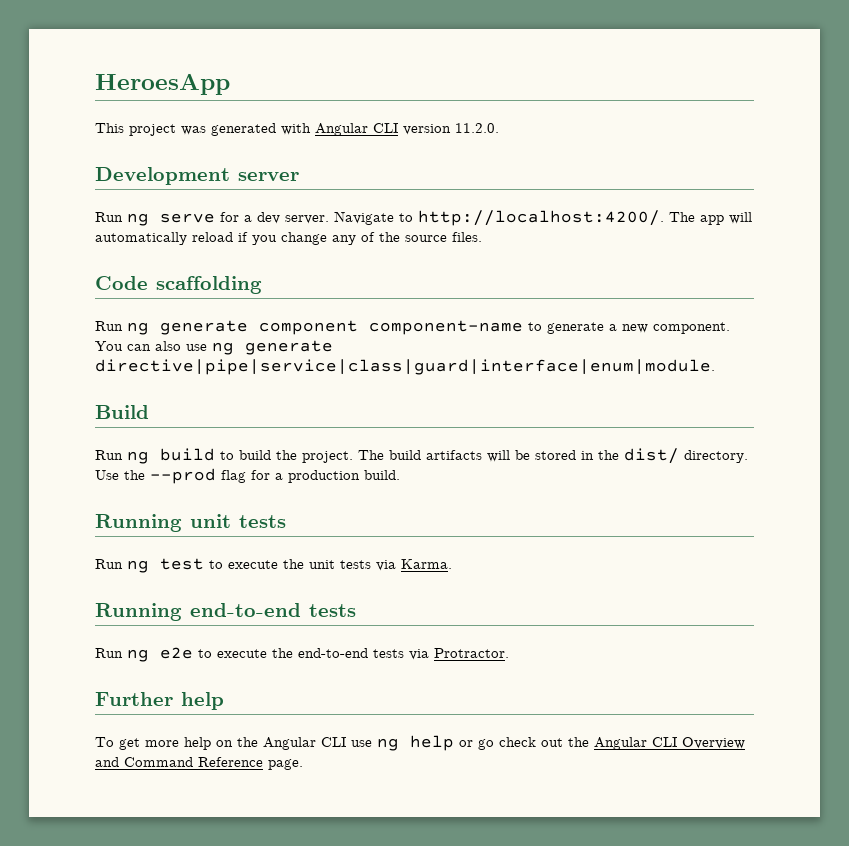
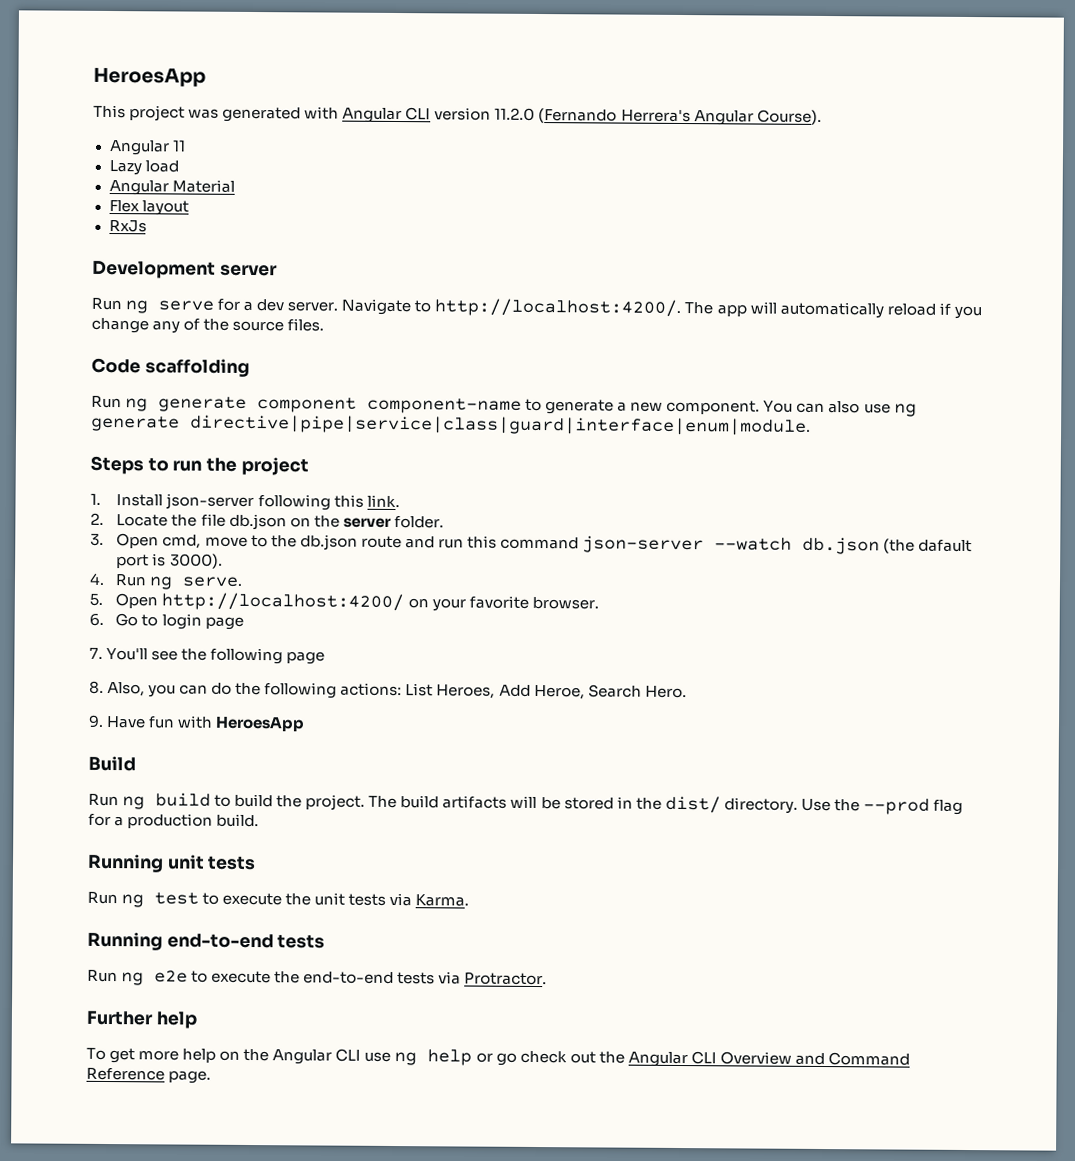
- This project was generated with Angular CLI version 11.2.0.
+ This project was generated with Angular CLI version 11.2.0 (Fernando Herrera's Angular Course).
+ Angular 11
+ Lazy load
+ Angular Material
+ Flex layout
+ RxJs
+ Steps to run the project
+ 1. Install json-server following this link.
+ 2. Locate the file db.json on the server folder.
+ 3. Open cmd, move to the db.json route and run this command json-server --watch db.json (the dafault port is 3000).
+ 4. Run ng serve.
+ 5. Open http://localhost:4200/ on your favorite browser.
+ 6. Go to login page
+ 7. You'll see the following page
+ 8. Also, you can do the following actions: List Heroes, Add Heroe, Search Hero.
+ 9. Have fun with HeroesApp

